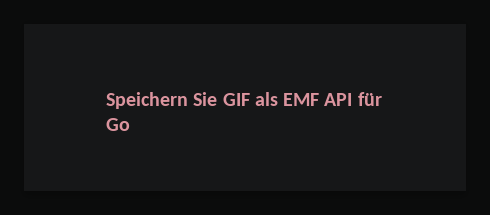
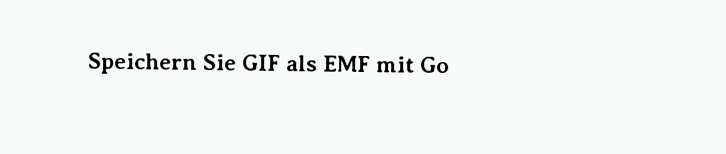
- Speichern Sie GIF als EMF API für Go
+ Speichern Sie GIF als EMF mit Go

